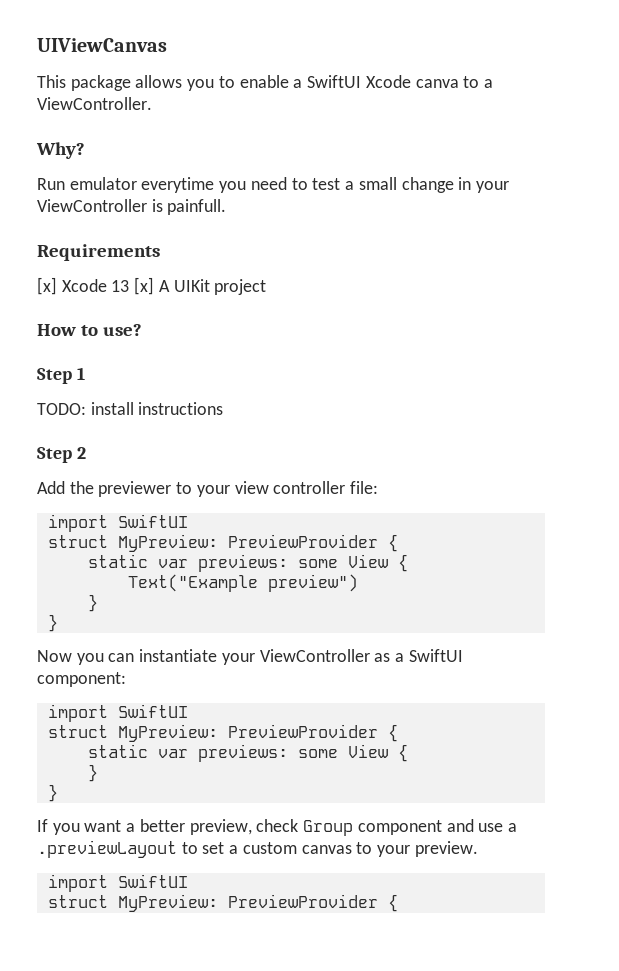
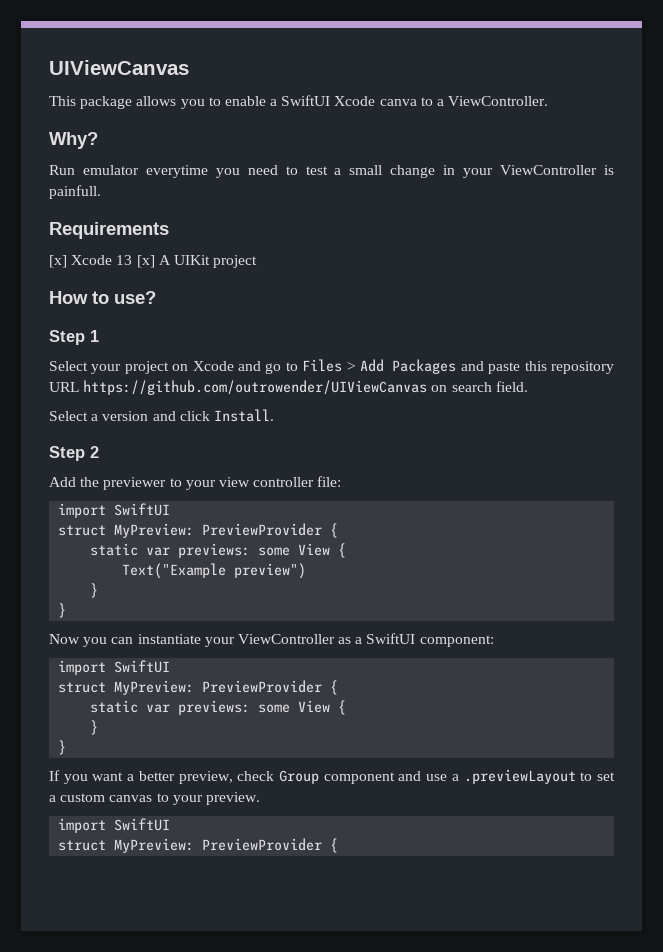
- TODO: install instructions
+ Select your project on Xcode and go to Files > Add Packages and paste this repository URL https://github.com/outrowender/UIViewCanvas on search field.
+ Select a version and click Install.

